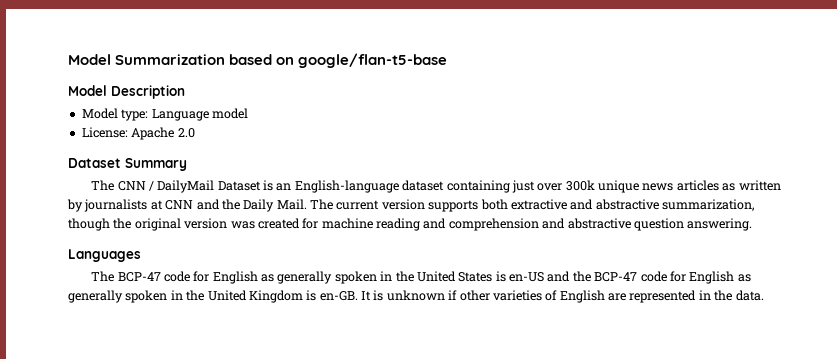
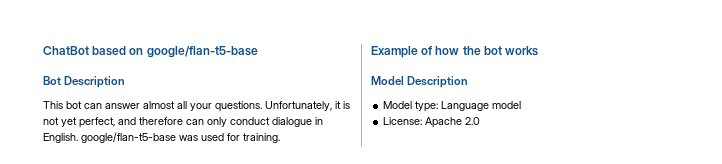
- Model Summarization based on google/flan-t5-base
+ ChatBot based on google/flan-t5-base
+ Bot Description
+ This bot can answer almost all your questions. Unfortunately, it is not yet perfect, and therefore can only conduct dialogue in English. google/flan-t5-base was used for training.
+ Example of how the bot works
- Dataset Summary
- The CNN / DailyMail Dataset is an English-language dataset containing just over 300k unique news articles as written by journalists at CNN and the Daily Mail. The current version supports both extractive and abstractive summarization, though the original version was created for machine reading and comprehension and abstractive question answering.
- Languages
- The BCP-47 code for English as generally spoken in the United States is en-US and the BCP-47 code for English as generally spoken in the United Kingdom is en-GB. It is unknown if other varieties of English are represented in the data.

